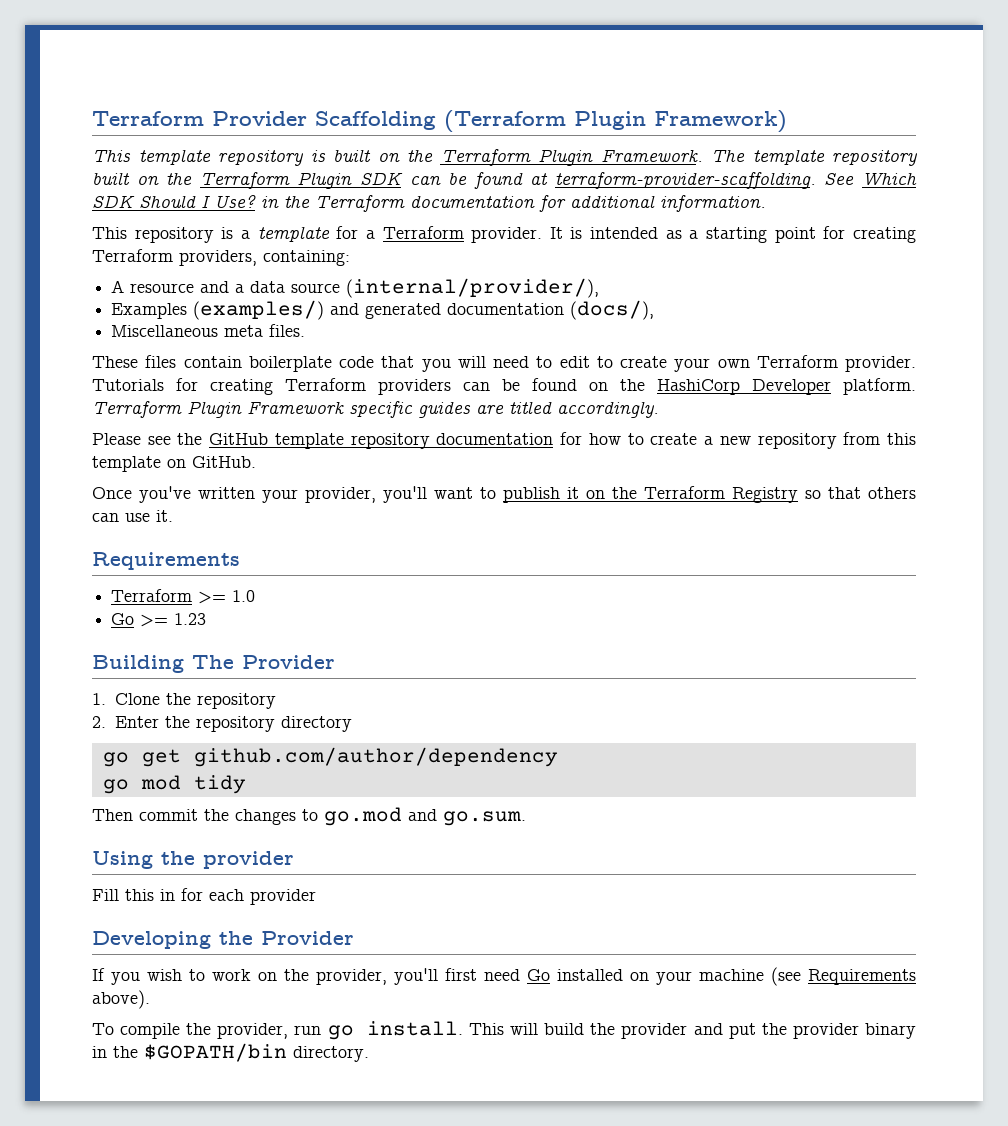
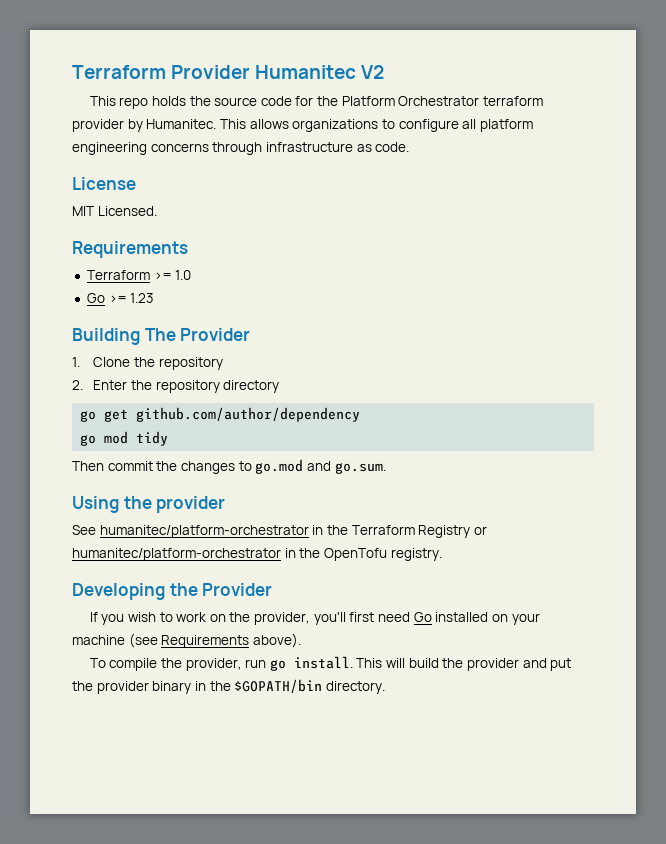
- Terraform Provider Scaffolding (Terraform Plugin Framework)
- This template repository is built on the Terraform Plugin Framework. The template repository built on the Terraform Plugin SDK can be found at terraform-provider-scaffolding. See Which SDK Should I Use? in the Terraform documentation for additional information.
- This repository is a template for a Terraform provider. It is intended as a starting point for creating Terraform providers, containing:
- A resource and a data source (internal/provider/),
- Examples (examples/) and generated documentation (docs/),
- Miscellaneous meta files.
- These files contain boilerplate code that you will need to edit to create your own Terraform provider. Tutorials for creating Terraform providers can be found on the HashiCorp Developer platform. Terraform Plugin Framework specific guides are titled accordingly.
- Please see the GitHub template repository documentation for how to create a new repository from this template on GitHub.
- Once you've written your provider, you'll want to publish it on the Terraform Registry so that others can use it.
+ Terraform Provider Humanitec V2
+ This repo holds the source code for the Platform Orchestrator terraform provider by Humanitec. This allows organizations to configure all platform engineering concerns through infrastructure as code.
+ License
+ MIT Licensed.
- Fill this in for each provider
+ See humanitec/platform-orchestrator in the Terraform Registry or humanitec/platform-orchestrator in the OpenTofu registry.

